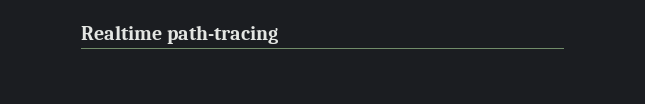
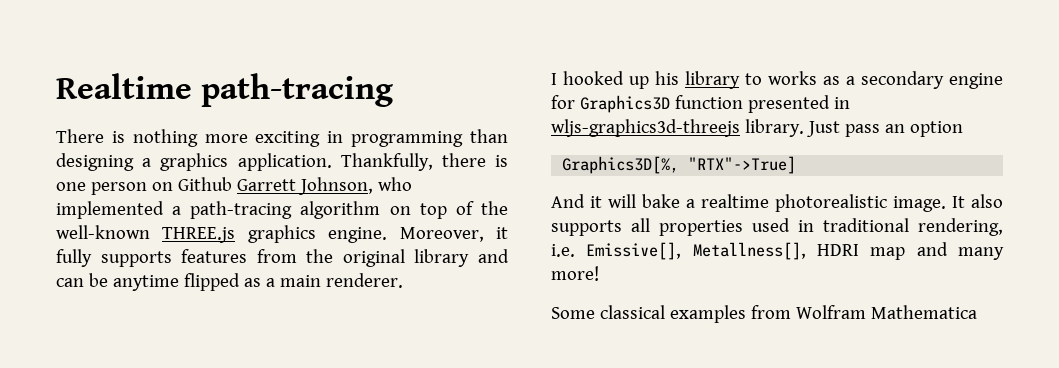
+ There is nothing more exciting in programming than designing a graphics application. Thankfully, there is one person on Github Garrett Johnson, who implemented a path-tracing algorithm on top of the well-known THREE.js graphics engine. Moreover, it fully supports features from the original library and can be anytime flipped as a main renderer.
+ I hooked up his library to works as a secondary engine for Graphics3D function presented in wljs-graphics3d-threejs library. Just pass an option
+ Graphics3D[%, "RTX"->True]
+ And it will bake a realtime photorealistic image. It also supports all properties used in traditional rendering, i.e. Emissive[], Metallness[], HDRI map and many more!
+ Some classical examples from Wolfram Mathematica

